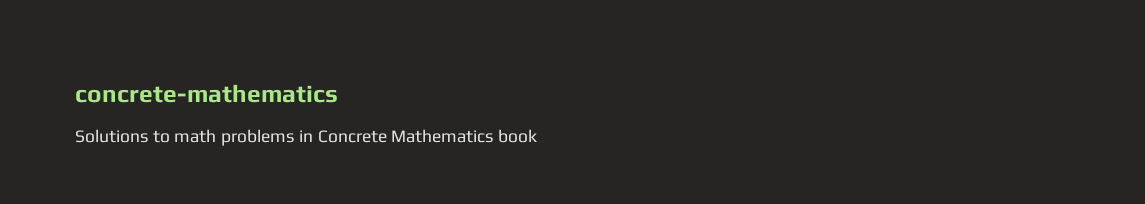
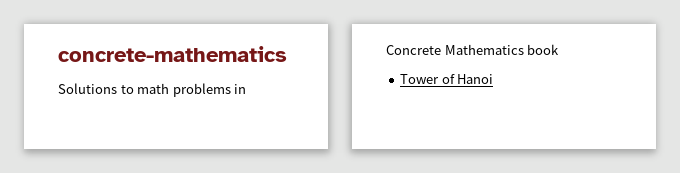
+ Tower of Hanoi

